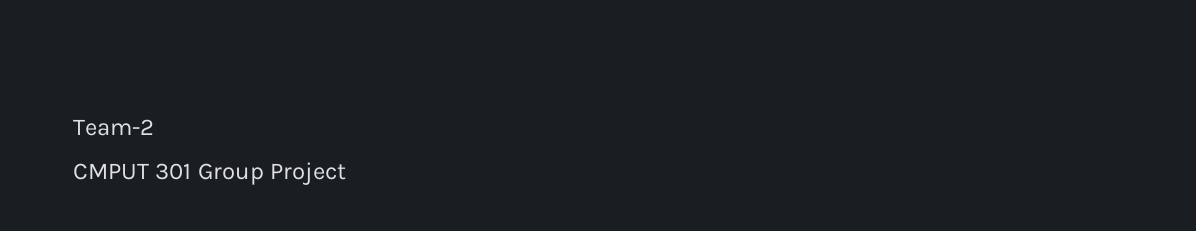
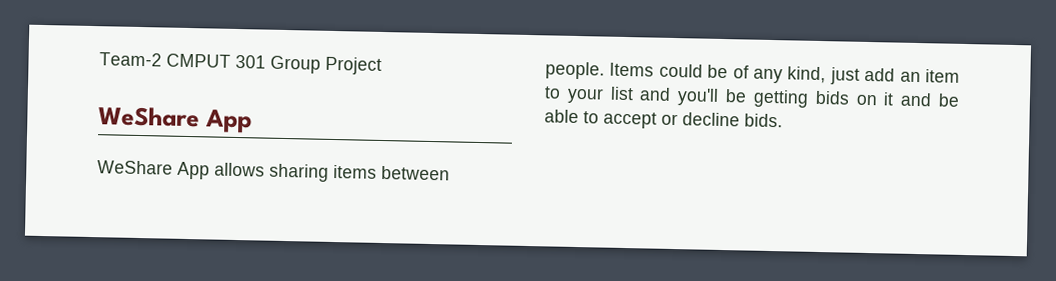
- Team-2
- CMPUT 301 Group Project
+ Team-2 CMPUT 301 Group Project
+ WeShare App
+ WeShare App allows sharing items between people. Items could be of any kind, just add an item to your list and you'll be getting bids on it and be able to accept or decline bids.

